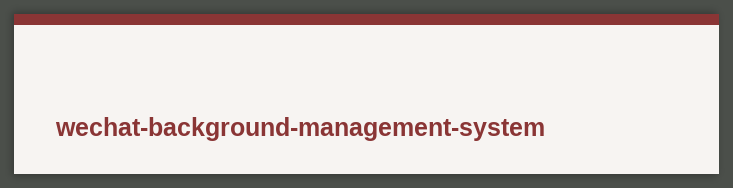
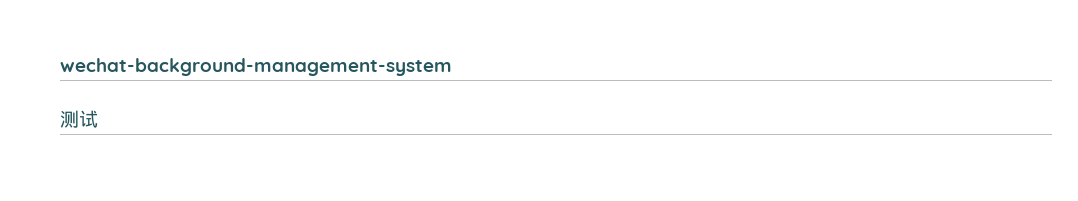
+ 测试

